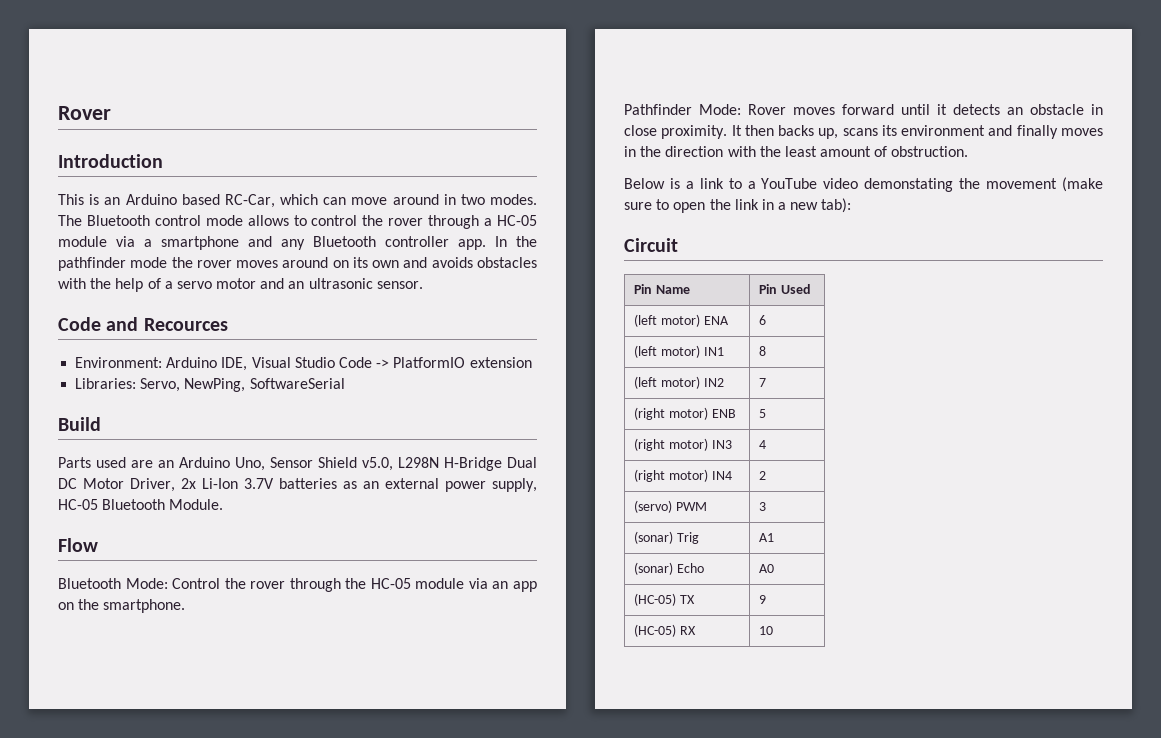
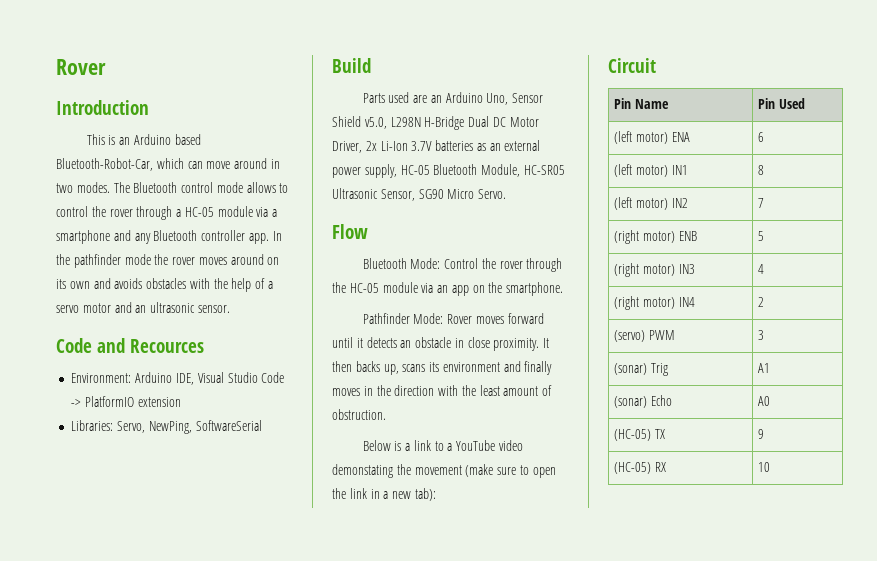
- This is an Arduino based RC-Car, which can move around in two modes.
+ This is an Arduino based Bluetooth-Robot-Car, which can move around in two modes.
- Parts used are an Arduino Uno, Sensor Shield v5.0, L298N H-Bridge Dual DC Motor Driver, 2x Li-Ion 3.7V batteries as an external power supply, HC-05 Bluetooth Module.
+ Parts used are an Arduino Uno, Sensor Shield v5.0, L298N H-Bridge Dual DC Motor Driver, 2x Li-Ion 3.7V batteries as an external power supply, HC-05 Bluetooth Module, HC-SR05 Ultrasonic Sensor, SG90 Micro Servo.

